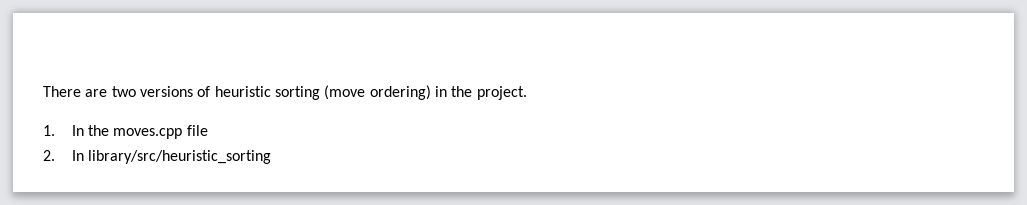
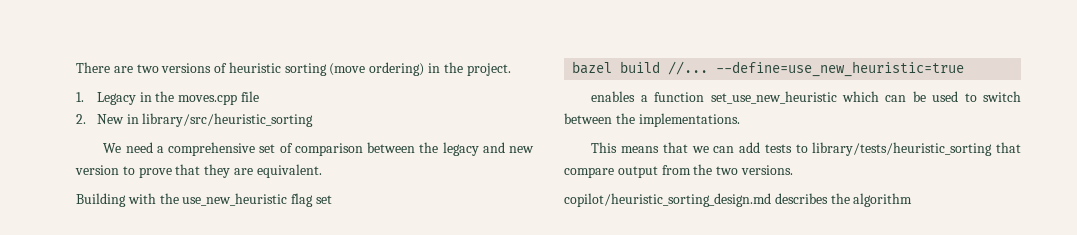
- 1. In the moves.cpp file
+ 1. Legacy in the moves.cpp file
- 2. In library/src/heuristic_sorting
+ 2. New in library/src/heuristic_sorting
+ We need a comprehensive set of comparison between the legacy and new version to prove that they are equivalent.
+ Building with the use_new_heuristic flag set
+ bazel build //... --define=use_new_heuristic=true
+ enables a function set_use_new_heuristic which can be used to switch between the implementations.
+ This means that we can add tests to library/tests/heuristic_sorting that compare output from the two versions.
+ copilot/heuristic_sorting_design.md describes the algorithm

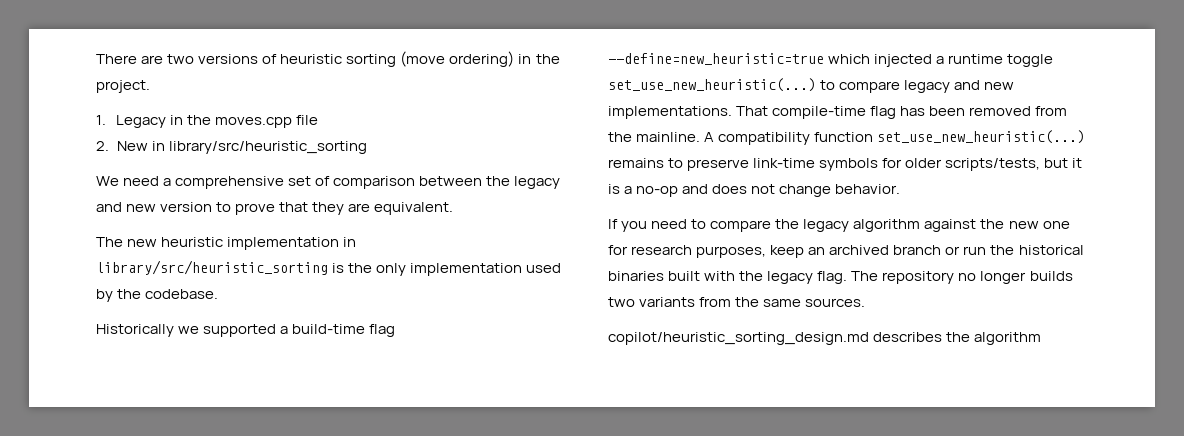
- Building with the use_new_heuristic flag set
- bazel build //... --define=use_new_heuristic=true
- enables a function set_use_new_heuristic which can be used to switch between the implementations.
- This means that we can add tests to library/tests/heuristic_sorting that compare output from the two versions.
+ The new heuristic implementation in library/src/heuristic_sorting is the only implementation used by the codebase.
+ Historically we supported a build-time flag --define=new_heuristic=true which injected a runtime toggle set_use_new_heuristic(...) to compare legacy and new implementations. That compile-time flag has been removed from the mainline. A compatibility function set_use_new_heuristic(...) remains to preserve link-time symbols for older scripts/tests, but it is a no-op and does not change behavior.
+ If you need to compare the legacy algorithm against the new one for research purposes, keep an archived branch or run the historical binaries built with the legacy flag. The repository no longer builds two variants from the same sources.

